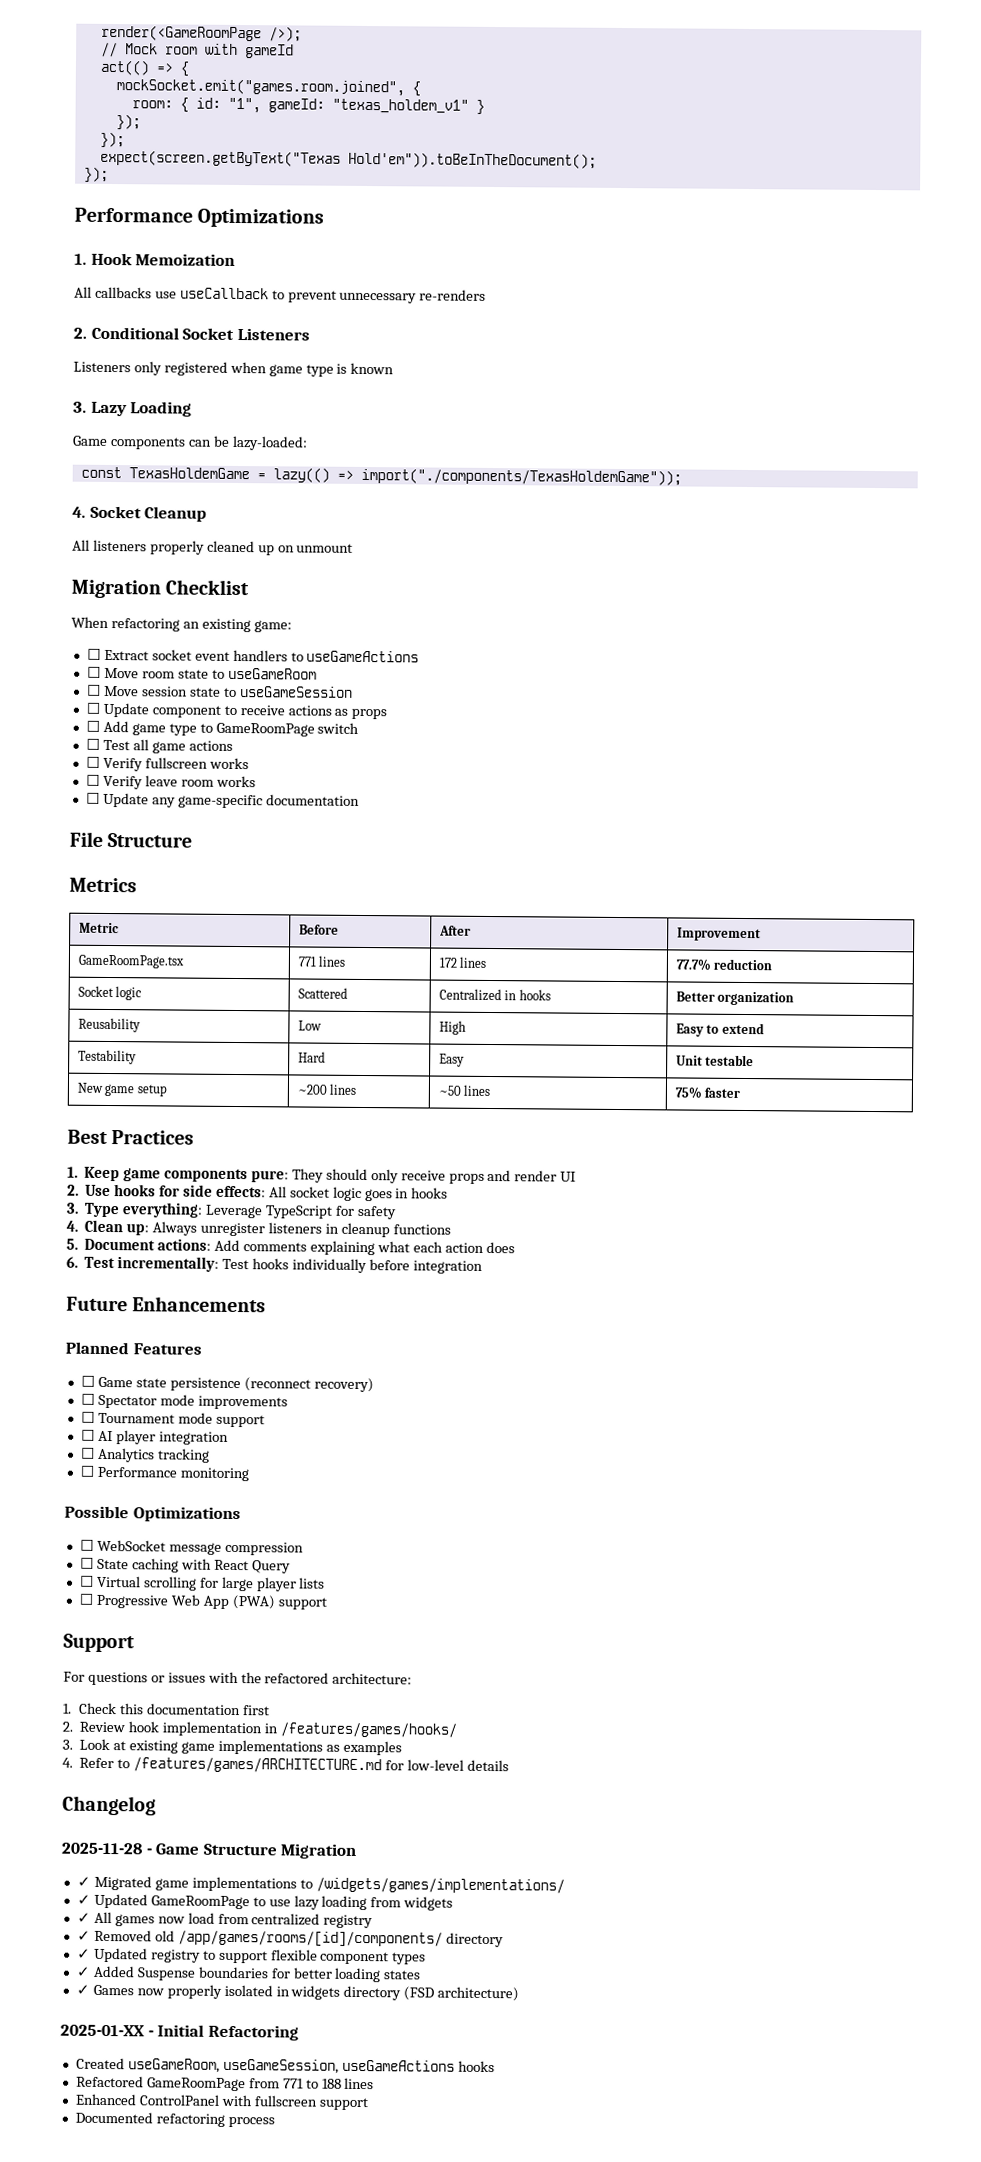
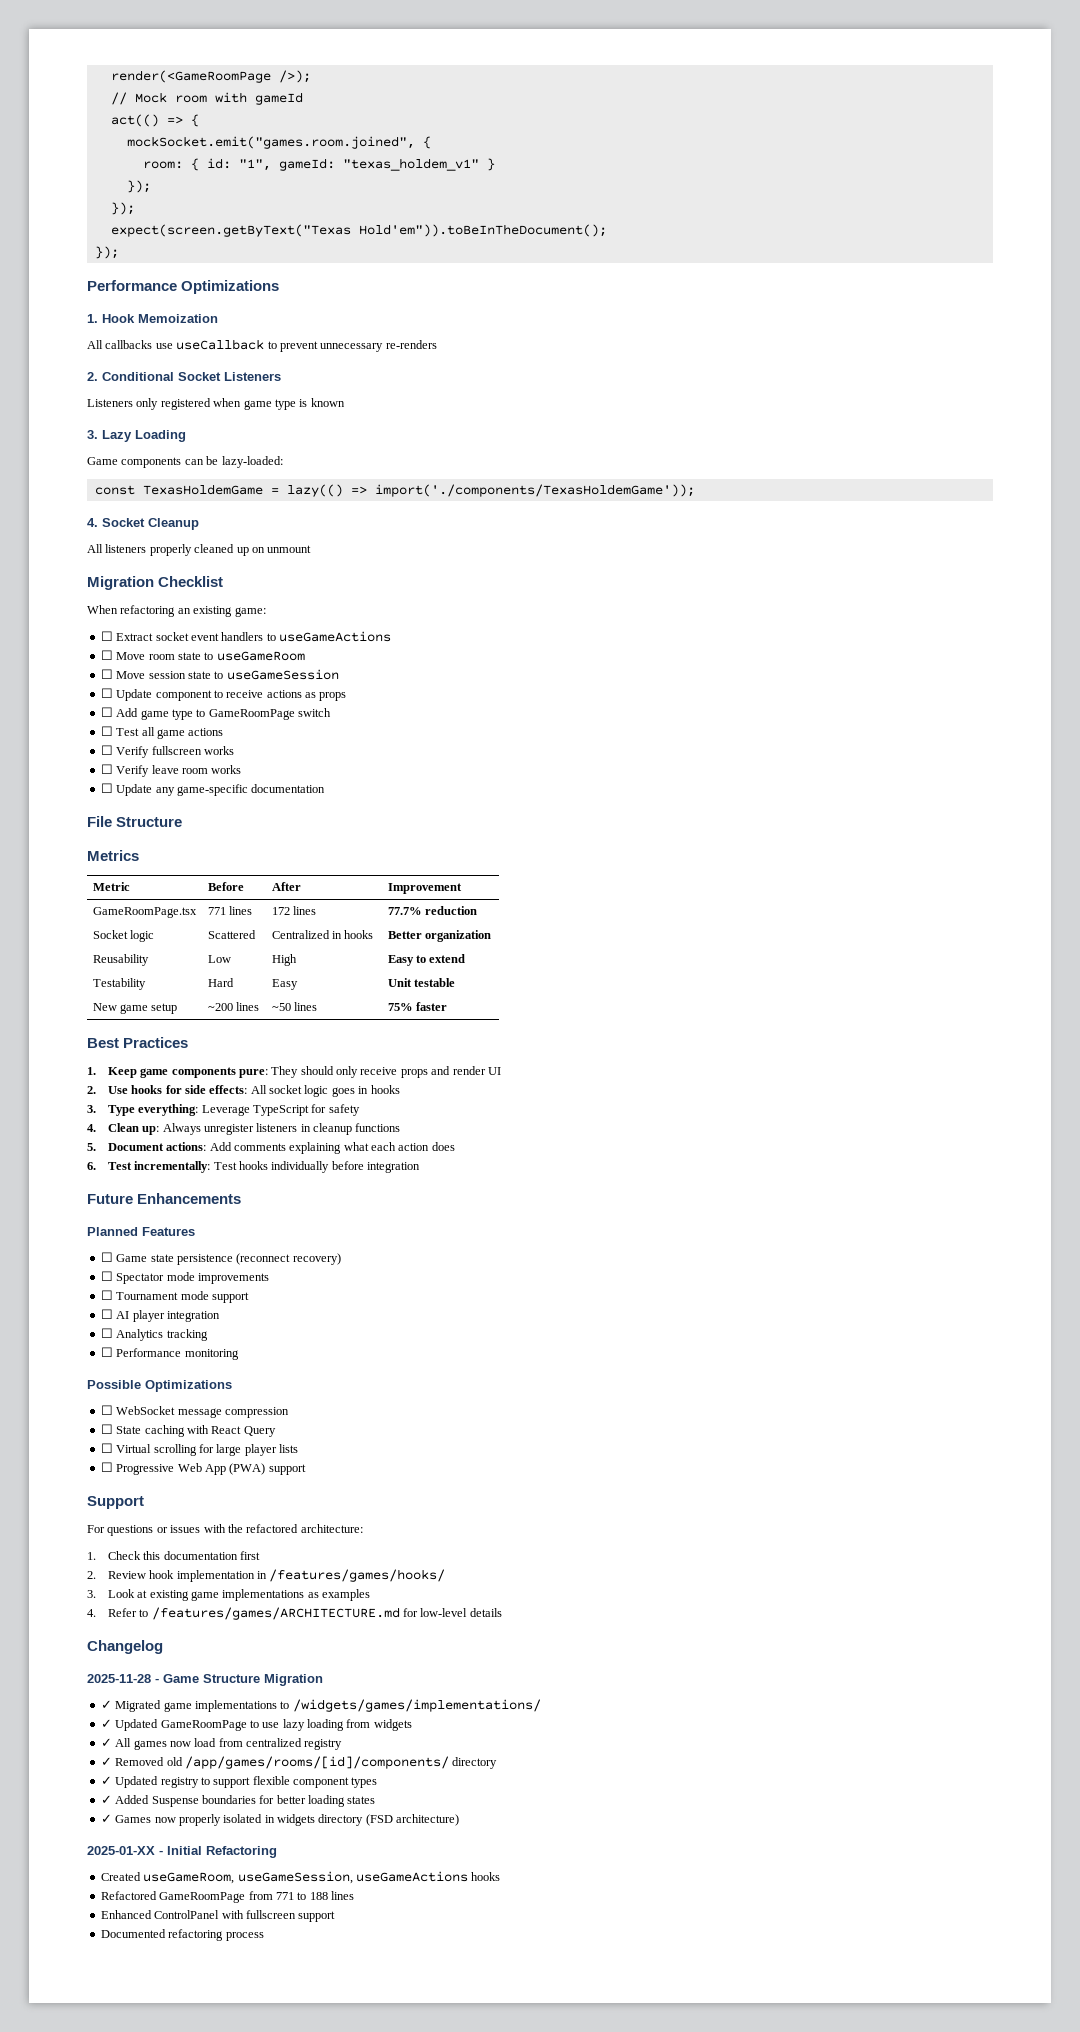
- const TexasHoldemGame = lazy(() => import("./components/TexasHoldemGame"));
+ const TexasHoldemGame = lazy(() => import('./components/TexasHoldemGame'));

